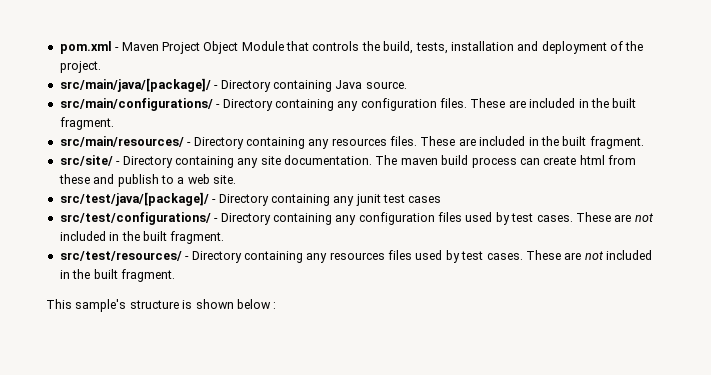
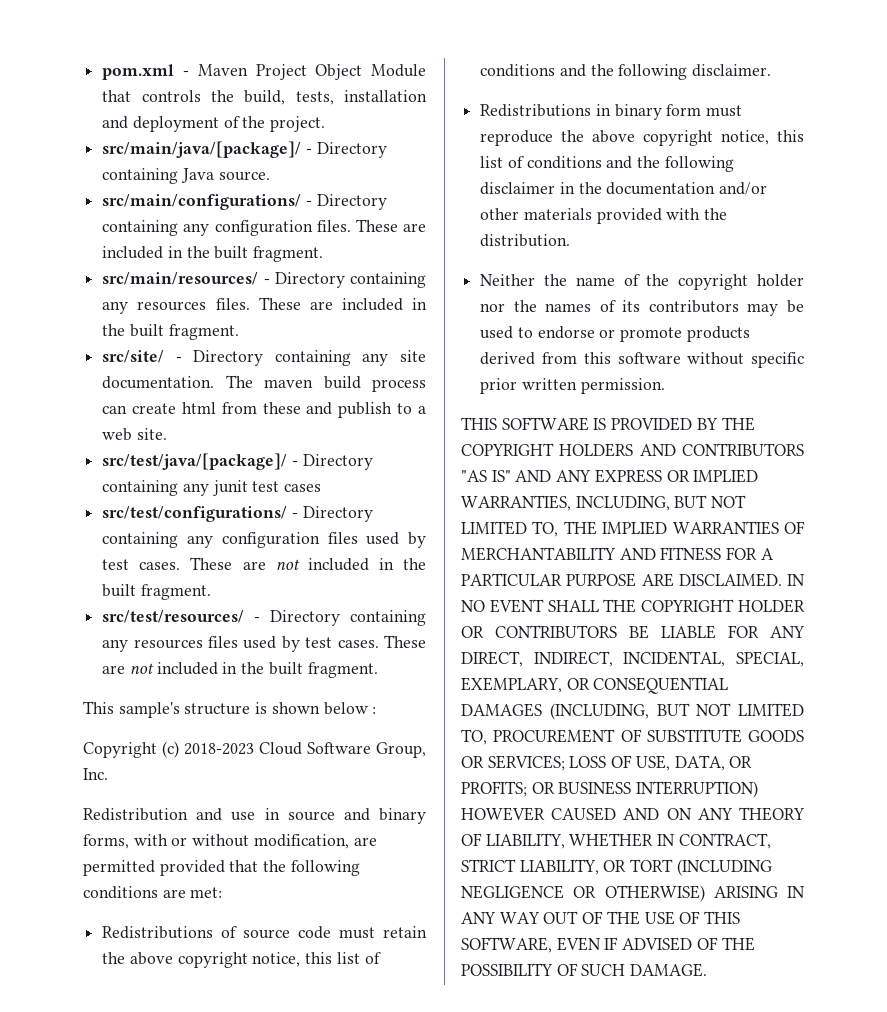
+ Copyright (c) 2018-2023 Cloud Software Group, Inc.
+ Redistribution and use in source and binary forms, with or without modification, are permitted provided that the following conditions are met:
+ Redistributions of source code must retain the above copyright notice, this list of conditions and the following disclaimer.
+ Redistributions in binary form must reproduce the above copyright notice, this list of conditions and the following disclaimer in the documentation and/or other materials provided with the distribution.
+ Neither the name of the copyright holder nor the names of its contributors may be used to endorse or promote products derived from this software without specific prior written permission.
+ THIS SOFTWARE IS PROVIDED BY THE COPYRIGHT HOLDERS AND CONTRIBUTORS "AS IS" AND ANY EXPRESS OR IMPLIED WARRANTIES, INCLUDING, BUT NOT LIMITED TO, THE IMPLIED WARRANTIES OF MERCHANTABILITY AND FITNESS FOR A PARTICULAR PURPOSE ARE DISCLAIMED. IN NO EVENT SHALL THE COPYRIGHT HOLDER OR CONTRIBUTORS BE LIABLE FOR ANY DIRECT, INDIRECT, INCIDENTAL, SPECIAL, EXEMPLARY, OR CONSEQUENTIAL DAMAGES (INCLUDING, BUT NOT LIMITED TO, PROCUREMENT OF SUBSTITUTE GOODS OR SERVICES; LOSS OF USE, DATA, OR PROFITS; OR BUSINESS INTERRUPTION) HOWEVER CAUSED AND ON ANY THEORY OF LIABILITY, WHETHER IN CONTRACT, STRICT LIABILITY, OR TORT (INCLUDING NEGLIGENCE OR OTHERWISE) ARISING IN ANY WAY OUT OF THE USE OF THIS SOFTWARE, EVEN IF ADVISED OF THE POSSIBILITY OF SUCH DAMAGE.

